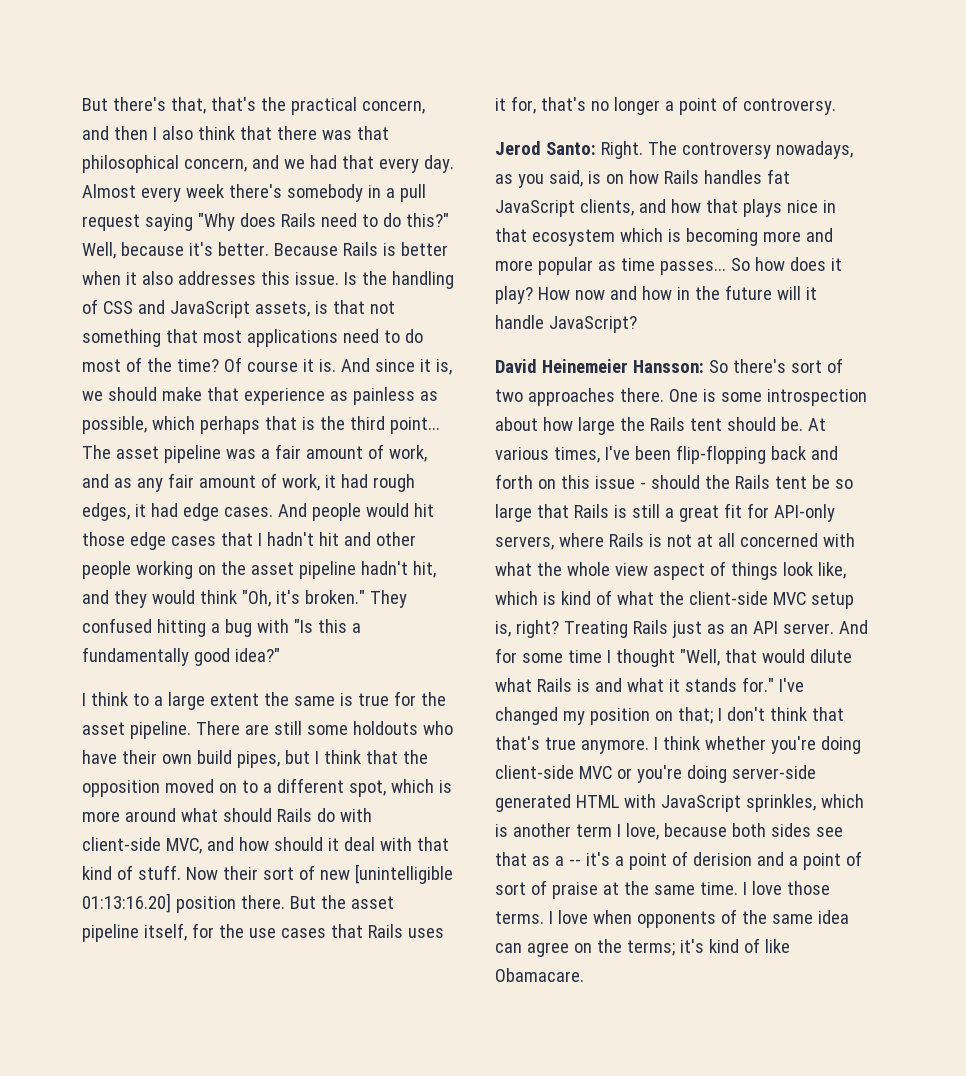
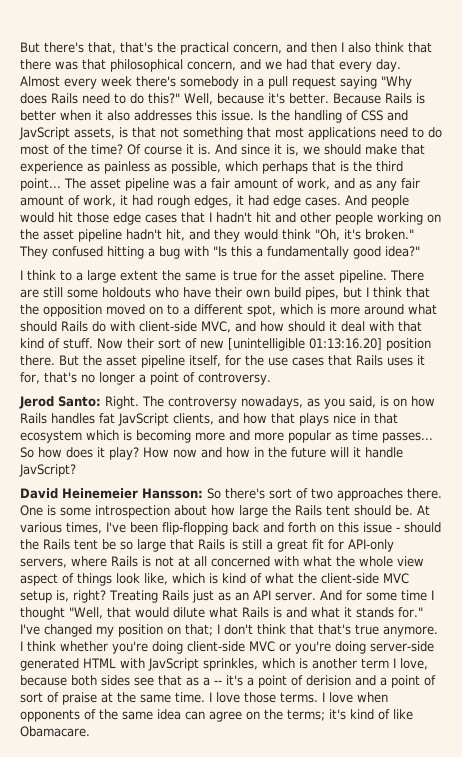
- Is the handling of CSS and JavaScript assets, is that not something that most applications need to do most of the time?
+ Is the handling of CSS and JavScript assets, is that not something that most applications need to do most of the time?
- The controversy nowadays, as you said, is on how Rails handles fat JavaScript clients, and how that plays nice in that ecosystem which is becoming more and more popular as time passes...
+ The controversy nowadays, as you said, is on how Rails handles fat JavScript clients, and how that plays nice in that ecosystem which is becoming more and more popular as time passes...
- How now and how in the future will it handle JavaScript?
+ How now and how in the future will it handle JavScript?
- I think whether you're doing client-side MVC or you're doing server-side generated HTML with JavaScript sprinkles, which is another term I love, because both sides see that as a -- it's a point of derision and a point of sort of praise at the same time.
+ I think whether you're doing client-side MVC or you're doing server-side generated HTML with JavScript sprinkles, which is another term I love, because both sides see that as a -- it's a point of derision and a point of sort of praise at the same time.

